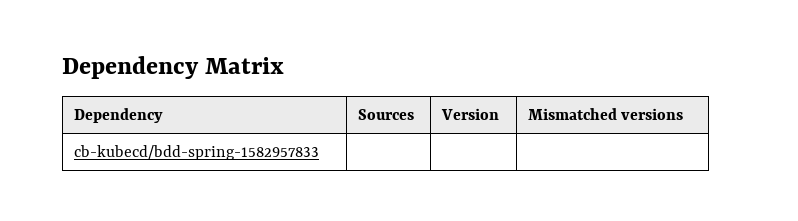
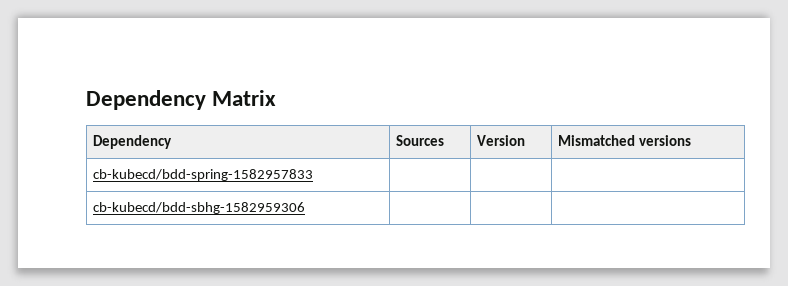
+ cb-kubecd/bdd-sbhg-1582959306 | | |

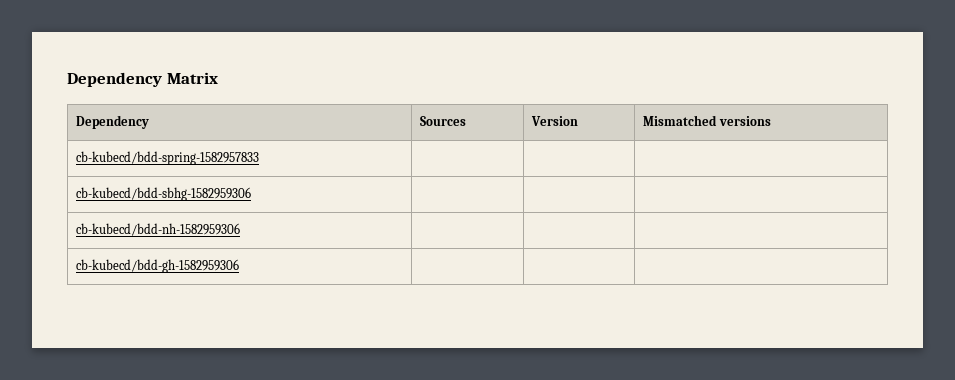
+ cb-kubecd/bdd-nh-1582959306 | | |
+ cb-kubecd/bdd-gh-1582959306 | | |

